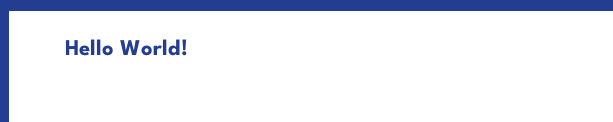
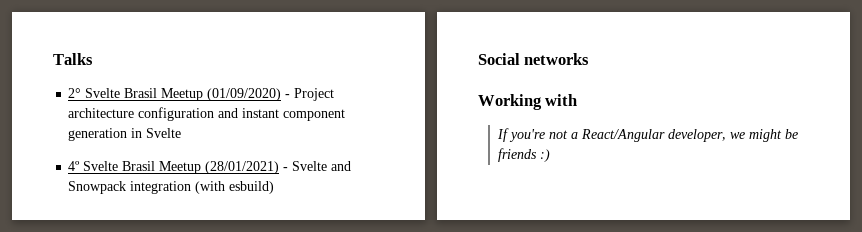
- Hello World!
+ Talks
+ 2° Svelte Brasil Meetup (01/09/2020) - Project architecture configuration and instant component generation in Svelte
+ 4º Svelte Brasil Meetup (28/01/2021) - Svelte and Snowpack integration (with esbuild)
+ Social networks
+ Working with
+ If you're not a React/Angular developer, we might be friends :)

